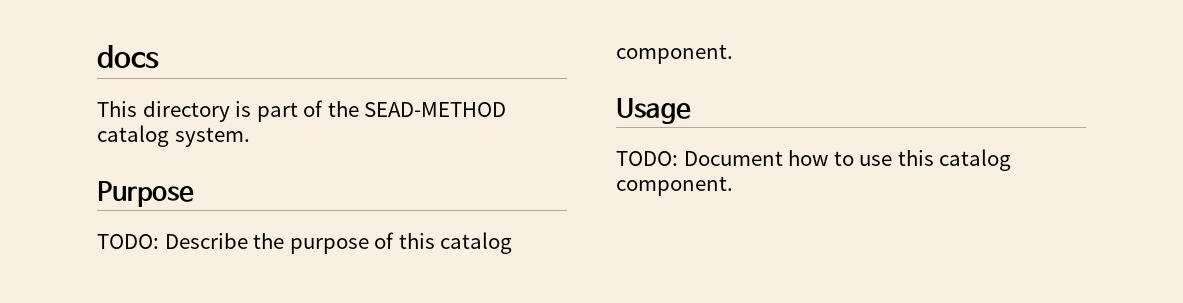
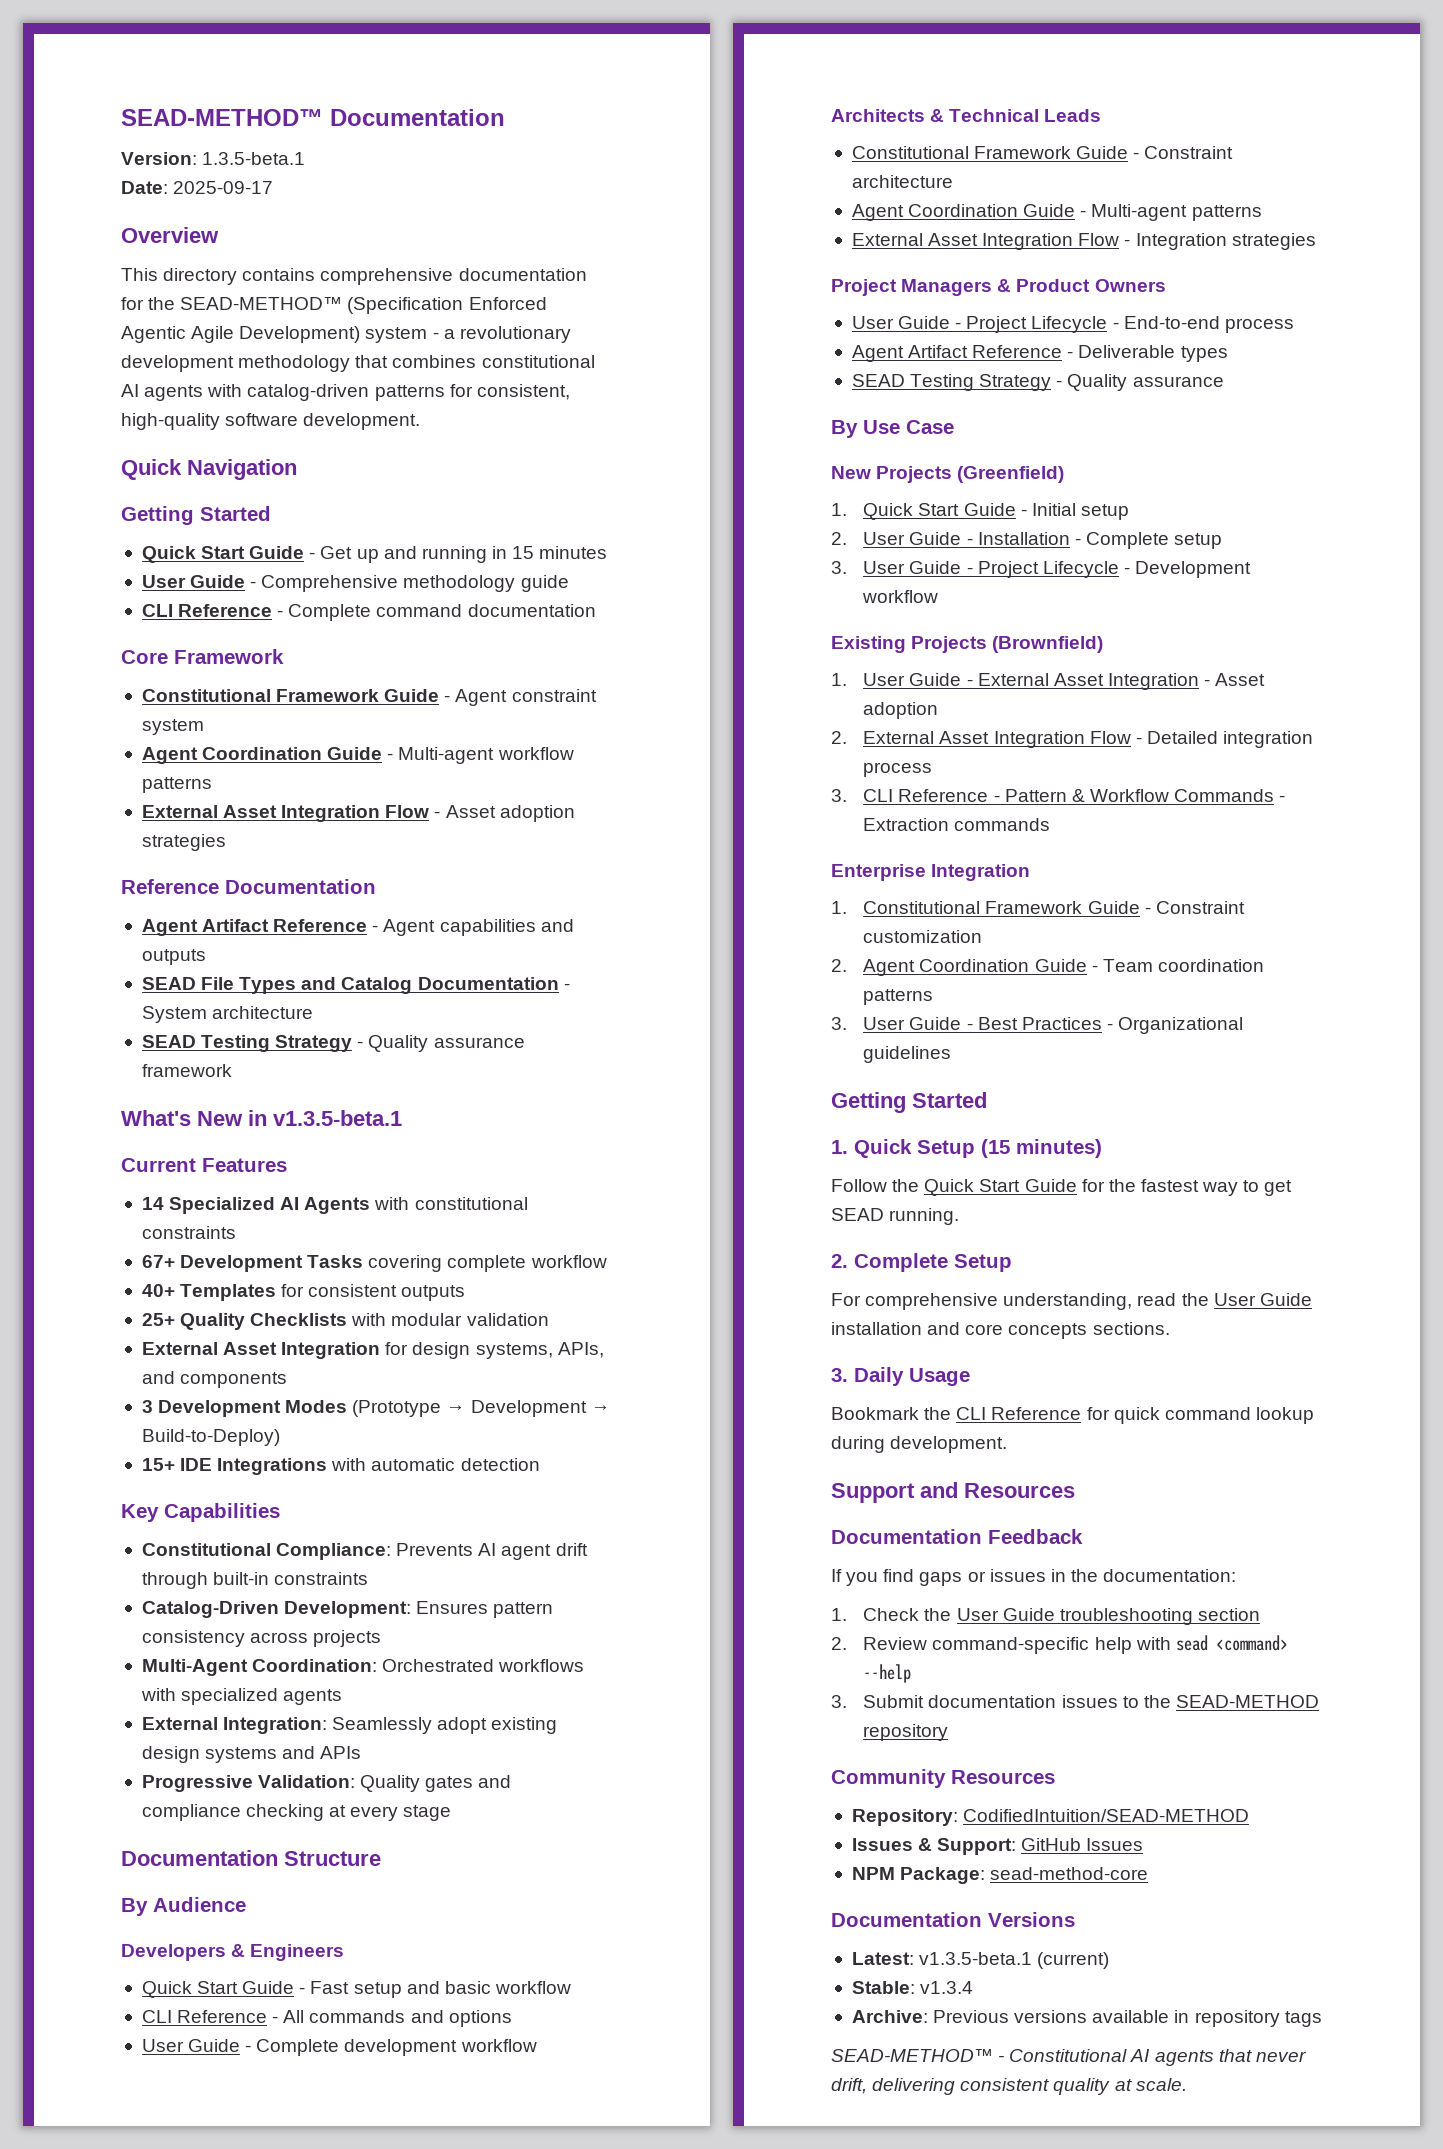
- docs
- This directory is part of the SEAD-METHOD catalog system.
- Purpose
- TODO: Describe the purpose of this catalog component.
- Usage
- TODO: Document how to use this catalog component.
+ SEAD-METHOD™ Documentation
+ Version: 1.3.5-beta.1
+ Date: 2025-09-17
+ Overview
+ This directory contains comprehensive documentation for the SEAD-METHOD™ (Specification Enforced Agentic Agile Development) system - a revolutionary development methodology that combines constitutional AI agents with catalog-driven patterns for consistent, high-quality software development.
+ Quick Navigation
+ Getting Started
+ Quick Start Guide - Get up and running in 15 minutes
+ User Guide - Comprehensive methodology guide
+ CLI Reference - Complete command documentation
+ Core Framework
+ Constitutional Framework Guide - Agent constraint system
+ Agent Coordination Guide - Multi-agent workflow patterns
+ External Asset Integration Flow - Asset adoption strategies
+ Reference Documentation
+ Agent Artifact Reference - Agent capabilities and outputs
+ SEAD File Types and Catalog Documentation - System architecture
+ SEAD Testing Strategy - Quality assurance framework
+ What's New in v1.3.5-beta.1
+ Current Features
+ 14 Specialized AI Agents with constitutional constraints
+ 67+ Development Tasks covering complete workflow
+ 40+ Templates for consistent outputs
+ 25+ Quality Checklists with modular validation
+ External Asset Integration for design systems, APIs, and components
+ 3 Development Modes (Prototype → Development → Build-to-Deploy)
+ 15+ IDE Integrations with automatic detection
+ Key Capabilities
+ Constitutional Compliance: Prevents AI agent drift through built-in constraints
+ Catalog-Driven Development: Ensures pattern consistency across projects
+ Multi-Agent Coordination: Orchestrated workflows with specialized agents
+ External Integration: Seamlessly adopt existing design systems and APIs
+ Progressive Validation: Quality gates and compliance checking at every stage
+ Documentation Structure
+ By Audience
+ Developers & Engineers
+ Quick Start Guide - Fast setup and basic workflow
+ CLI Reference - All commands and options
+ User Guide - Complete development workflow
+ Architects & Technical Leads
+ Constitutional Framework Guide - Constraint architecture
+ Agent Coordination Guide - Multi-agent patterns
+ External Asset Integration Flow - Integration strategies
+ Project Managers & Product Owners
+ User Guide - Project Lifecycle - End-to-end process
+ Agent Artifact Reference - Deliverable types
+ SEAD Testing Strategy - Quality assurance
+ By Use Case
+ New Projects (Greenfield)
+ 1. Quick Start Guide - Initial setup
+ 2. User Guide - Installation - Complete setup
+ 3. User Guide - Project Lifecycle - Development workflow
+ Existing Projects (Brownfield)
+ 1. User Guide - External Asset Integration - Asset adoption
+ 2. External Asset Integration Flow - Detailed integration process
+ 3. CLI Reference - Pattern & Workflow Commands - Extraction commands
+ Enterprise Integration
+ 1. Constitutional Framework Guide - Constraint customization
+ 2. Agent Coordination Guide - Team coordination patterns
+ 3. User Guide - Best Practices - Organizational guidelines
+ Getting Started
+ 1. Quick Setup (15 minutes)
+ Follow the Quick Start Guide for the fastest way to get SEAD running.
+ 2. Complete Setup
+ For comprehensive understanding, read the User Guide installation and core concepts sections.
+ 3. Daily Usage
+ Bookmark the CLI Reference for quick command lookup during development.
+ Support and Resources
+ Documentation Feedback
+ If you find gaps or issues in the documentation:
+ 1. Check the User Guide troubleshooting section
+ 2. Review command-specific help with sead <command> --help
+ 3. Submit documentation issues to the SEAD-METHOD repository
+ Community Resources
+ Repository: CodifiedIntuition/SEAD-METHOD
+ Issues & Support: GitHub Issues
+ NPM Package: sead-method-core
+ Documentation Versions
+ Latest: v1.3.5-beta.1 (current)
+ Stable: v1.3.4
+ Archive: Previous versions available in repository tags
+ SEAD-METHOD™ - Constitutional AI agents that never drift, delivering consistent quality at scale.

